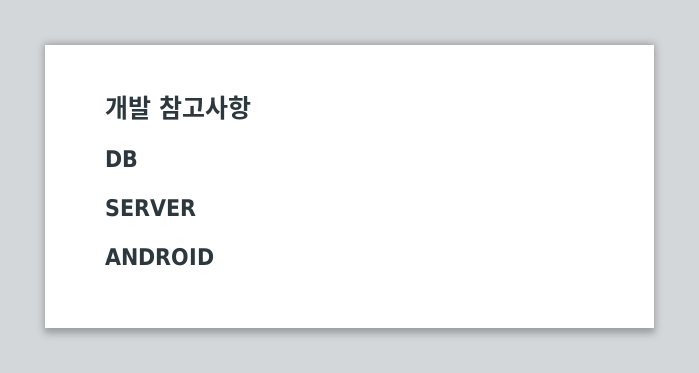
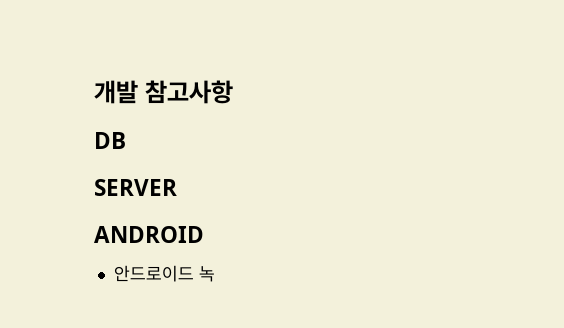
+ 안드로이드 녹

